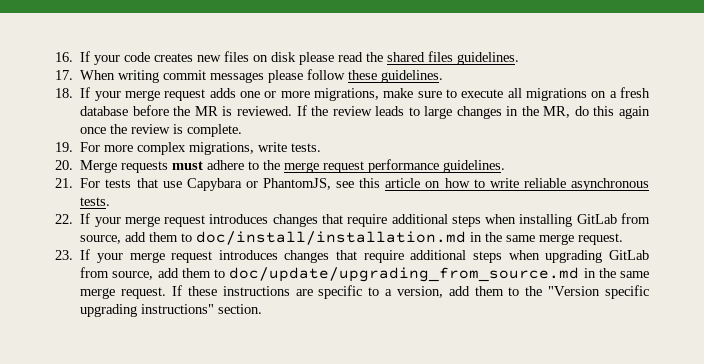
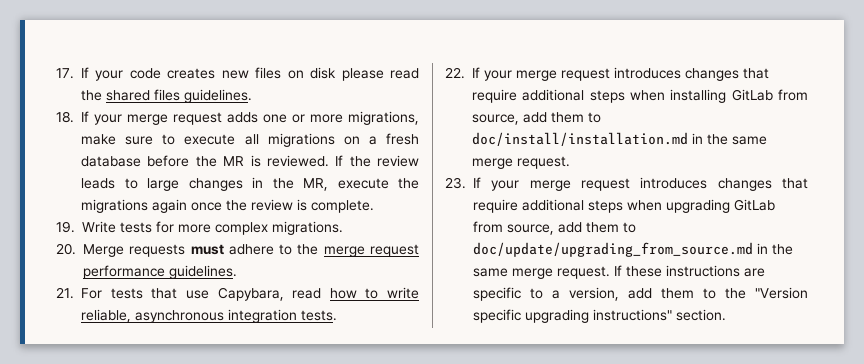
- 16. If your code creates new files on disk please read the shared files guidelines.
+ 17. If your code creates new files on disk please read the shared files guidelines.
- 17. When writing commit messages please follow these guidelines.
- If the review leads to large changes in the MR, do this again once the review is complete.
+ If the review leads to large changes in the MR, execute the migrations again once the review is complete.
- 19. For more complex migrations, write tests.
+ 19. Write tests for more complex migrations.
- 21. For tests that use Capybara or PhantomJS, see this article on how to write reliable asynchronous tests.
+ 21. For tests that use Capybara, read how to write reliable, asynchronous integration tests.

